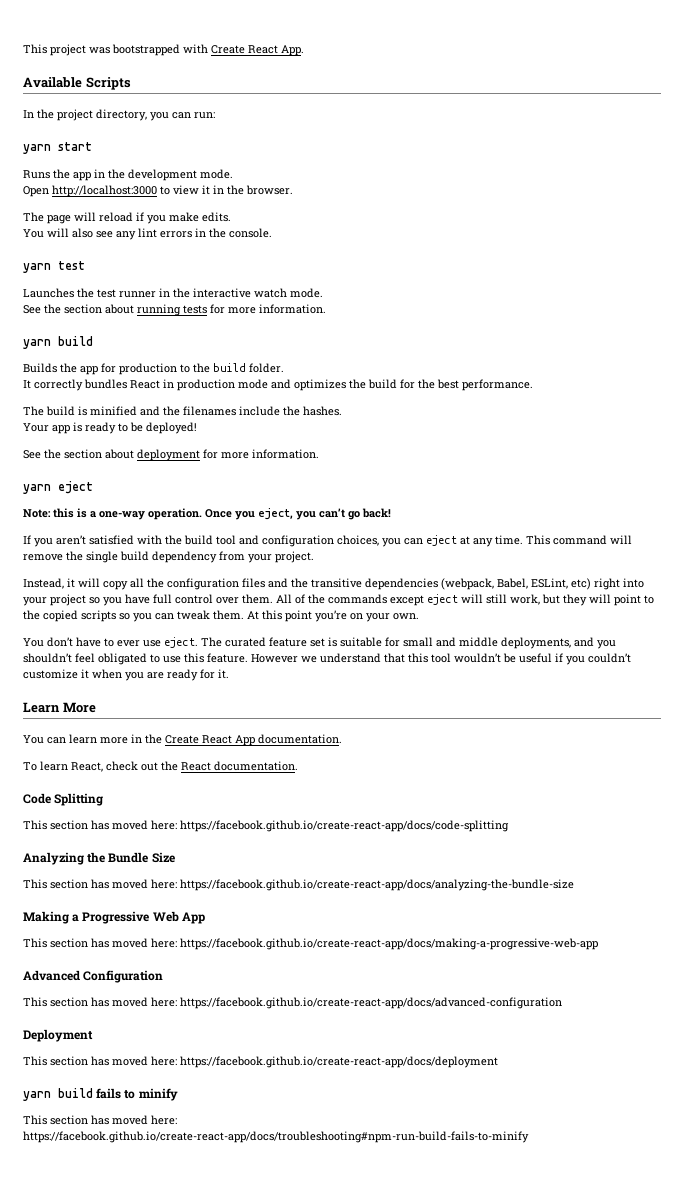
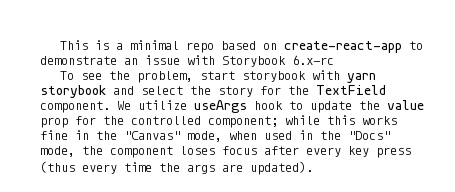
- This project was bootstrapped with Create React App.
- Available Scripts
- In the project directory, you can run:
- yarn start
- Runs the app in the development mode.
- Open http://localhost:3000 to view it in the browser.
- The page will reload if you make edits.
- You will also see any lint errors in the console.
- yarn test
- Launches the test runner in the interactive watch mode.
- See the section about running tests for more information.
- yarn build
- Builds the app for production to the build folder.
- It correctly bundles React in production mode and optimizes the build for the best performance.
- The build is minified and the filenames include the hashes.
- Your app is ready to be deployed!
- See the section about deployment for more information.
- yarn eject
- Note: this is a one-way operation. Once you eject, you can’t go back!
- If you aren’t satisfied with the build tool and configuration choices, you can eject at any time. This command will remove the single build dependency from your project.
- Instead, it will copy all the configuration files and the transitive dependencies (webpack, Babel, ESLint, etc) right into your project so you have full control over them. All of the commands except eject will still work, but they will point to the copied scripts so you can tweak them. At this point you’re on your own.
- You don’t have to ever use eject. The curated feature set is suitable for small and middle deployments, and you shouldn’t feel obligated to use this feature. However we understand that this tool wouldn’t be useful if you couldn’t customize it when you are ready for it.
- Learn More
- You can learn more in the Create React App documentation.
- To learn React, check out the React documentation.
- Code Splitting
- This section has moved here: https://facebook.github.io/create-react-app/docs/code-splitting
- Analyzing the Bundle Size
- This section has moved here: https://facebook.github.io/create-react-app/docs/analyzing-the-bundle-size
- Making a Progressive Web App
- This section has moved here: https://facebook.github.io/create-react-app/docs/making-a-progressive-web-app
- Advanced Configuration
- This section has moved here: https://facebook.github.io/create-react-app/docs/advanced-configuration
- Deployment
- This section has moved here: https://facebook.github.io/create-react-app/docs/deployment
- yarn build fails to minify
- This section has moved here: https://facebook.github.io/create-react-app/docs/troubleshooting#npm-run-build-fails-to-minify
+ This is a minimal repo based on create-react-app to demonstrate an issue with Storybook 6.x-rc
+ To see the problem, start storybook with yarn storybook and select the story for the TextField component. We utilize useArgs hook to update the value prop for the controlled component; while this works fine in the "Canvas" mode, when used in the "Docs" mode, the component loses focus after every key press (thus every time the args are updated).

